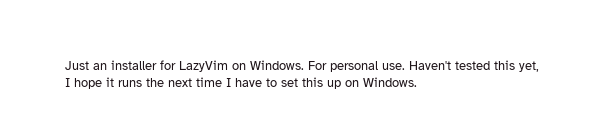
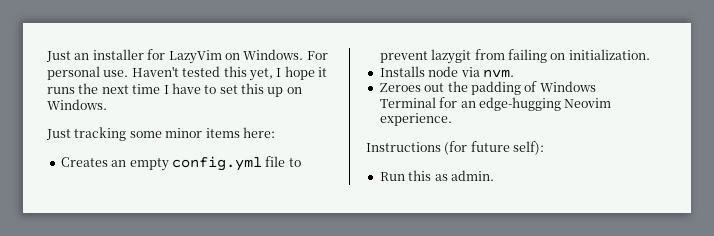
+ Just tracking some minor items here:
+ Creates an empty config.yml file to prevent lazygit from failing on initialization.
+ Installs node via nvm.
+ Zeroes out the padding of Windows Terminal for an edge-hugging Neovim experience.
+ Instructions (for future self):
+ Run this as admin.

